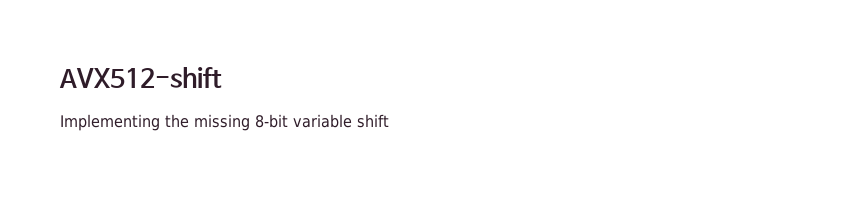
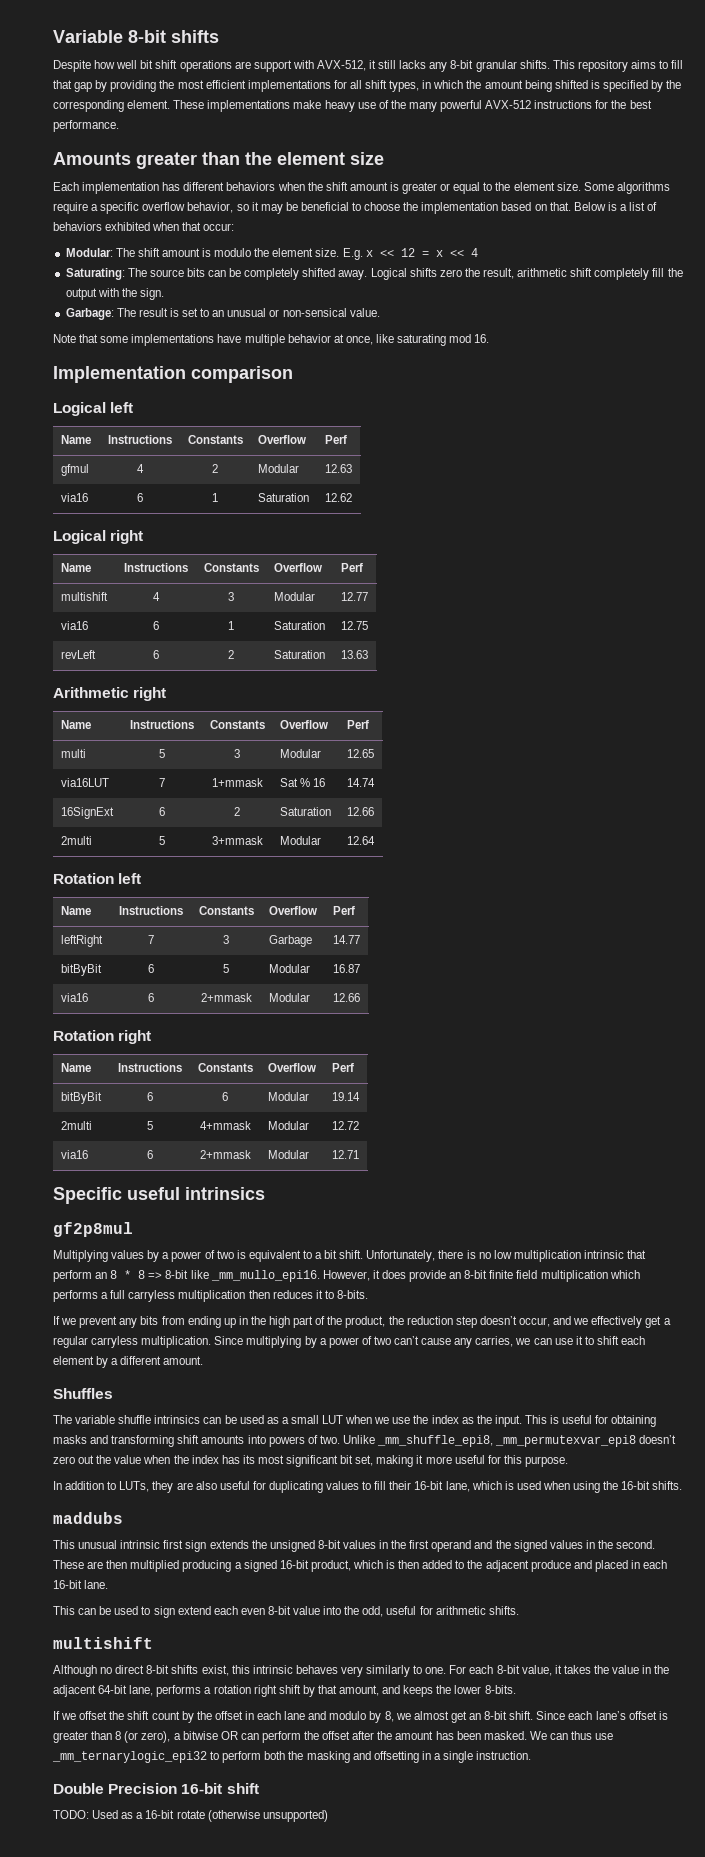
- AVX512-shift
- Implementing the missing 8-bit variable shift
+ Variable 8-bit shifts
+ Despite how well bit shift operations are support with AVX-512, it still lacks any 8-bit granular shifts. This repository aims to fill that gap by providing the most efficient implementations for all shift types, in which the amount being shifted is specified by the corresponding element. These implementations make heavy use of the many powerful AVX-512 instructions for the best performance.
+ Amounts greater than the element size
+ Each implementation has different behaviors when the shift amount is greater or equal to the element size. Some algorithms require a specific overflow behavior, so it may be beneficial to choose the implementation based on that. Below is a list of behaviors exhibited when that occur:
+ Modular: The shift amount is modulo the element size. E.g. x << 12 = x << 4
+ Saturating: The source bits can be completely shifted away. Logical shifts zero the result, arithmetic shift completely fill the output with the sign.
+ Garbage: The result is set to an unusual or non-sensical value.
+ Note that some implementations have multiple behavior at once, like saturating mod 16.
+ Implementation comparison
+ Logical left
+ Name | Instructions | Constants | Overflow | Perf
+ gfmul | 4 | 2 | Modular | 12.63
+ via16 | 6 | 1 | Saturation | 12.62
+ Logical right
+ Name | Instructions | Constants | Overflow | Perf
+ multishift | 4 | 3 | Modular | 12.77
+ via16 | 6 | 1 | Saturation | 12.75
+ revLeft | 6 | 2 | Saturation | 13.63
+ Arithmetic right
+ Name | Instructions | Constants | Overflow | Perf
+ multi | 5 | 3 | Modular | 12.65
+ via16LUT | 7 | 1+mmask | Sat % 16 | 14.74
+ 16SignExt | 6 | 2 | Saturation | 12.66
+ 2multi | 5 | 3+mmask | Modular | 12.64
+ Rotation left
+ Name | Instructions | Constants | Overflow | Perf
+ leftRight | 7 | 3 | Garbage | 14.77
+ bitByBit | 6 | 5 | Modular | 16.87
+ via16 | 6 | 2+mmask | Modular | 12.66
+ Rotation right
+ Name | Instructions | Constants | Overflow | Perf
+ bitByBit | 6 | 6 | Modular | 19.14
+ 2multi | 5 | 4+mmask | Modular | 12.72
+ via16 | 6 | 2+mmask | Modular | 12.71
+ Specific useful intrinsics
+ gf2p8mul
+ Multiplying values by a power of two is equivalent to a bit shift. Unfortunately, there is no low multiplication intrinsic that perform an 8 * 8 => 8-bit like _mm_mullo_epi16. However, it does provide an 8-bit finite field multiplication which performs a full carryless multiplication then reduces it to 8-bits.
+ If we prevent any bits from ending up in the high part of the product, the reduction step doesn’t occur, and we effectively get a regular carryless multiplication. Since multiplying by a power of two can’t cause any carries, we can use it to shift each element by a different amount.
+ Shuffles
+ The variable shuffle intrinsics can be used as a small LUT when we use the index as the input. This is useful for obtaining masks and transforming shift amounts into powers of two. Unlike _mm_shuffle_epi8, _mm_permutexvar_epi8 doesn’t zero out the value when the index has its most significant bit set, making it more useful for this purpose.
+ In addition to LUTs, they are also useful for duplicating values to fill their 16-bit lane, which is used when using the 16-bit shifts.
+ maddubs
+ This unusual intrinsic first sign extends the unsigned 8-bit values in the first operand and the signed values in the second. These are then multiplied producing a signed 16-bit product, which is then added to the adjacent produce and placed in each 16-bit lane.
+ This can be used to sign extend each even 8-bit value into the odd, useful for arithmetic shifts.
+ multishift
+ Although no direct 8-bit shifts exist, this intrinsic behaves very similarly to one. For each 8-bit value, it takes the value in the adjacent 64-bit lane, performs a rotation right shift by that amount, and keeps the lower 8-bits.
+ If we offset the shift count by the offset in each lane and modulo by 8, we almost get an 8-bit shift. Since each lane’s offset is greater than 8 (or zero), a bitwise OR can perform the offset after the amount has been masked. We can thus use _mm_ternarylogic_epi32 to perform both the masking and offsetting in a single instruction.
+ Double Precision 16-bit shift
+ TODO: Used as a 16-bit rotate (otherwise unsupported)

